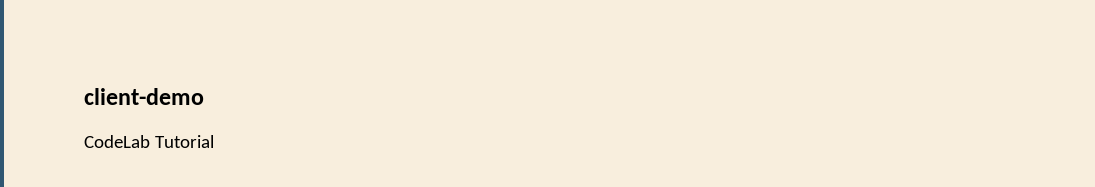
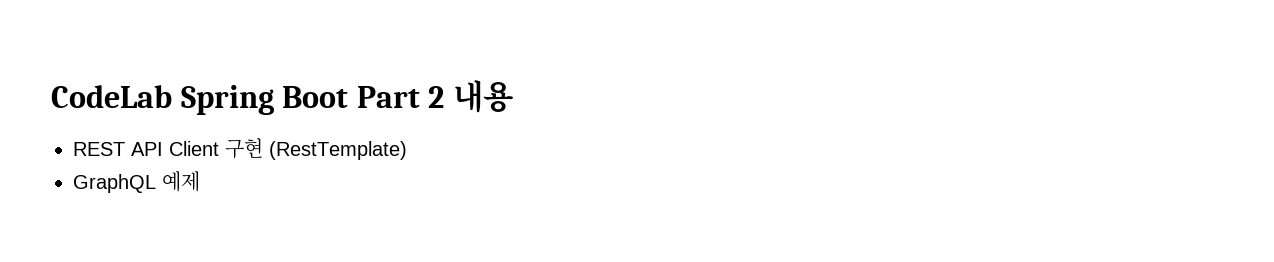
- client-demo
- CodeLab Tutorial
+ CodeLab Spring Boot Part 2 내용
+ REST API Client 구현 (RestTemplate)
+ GraphQL 예제

